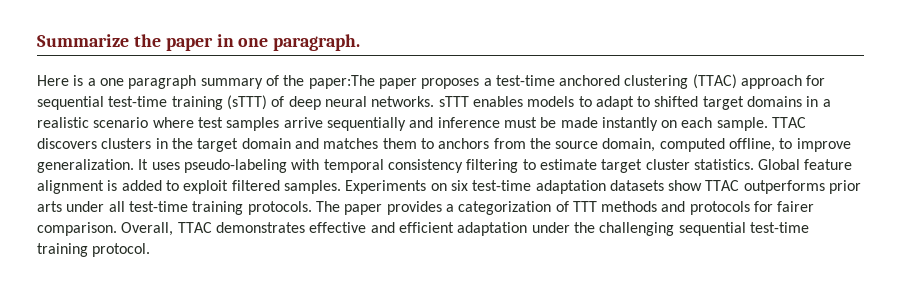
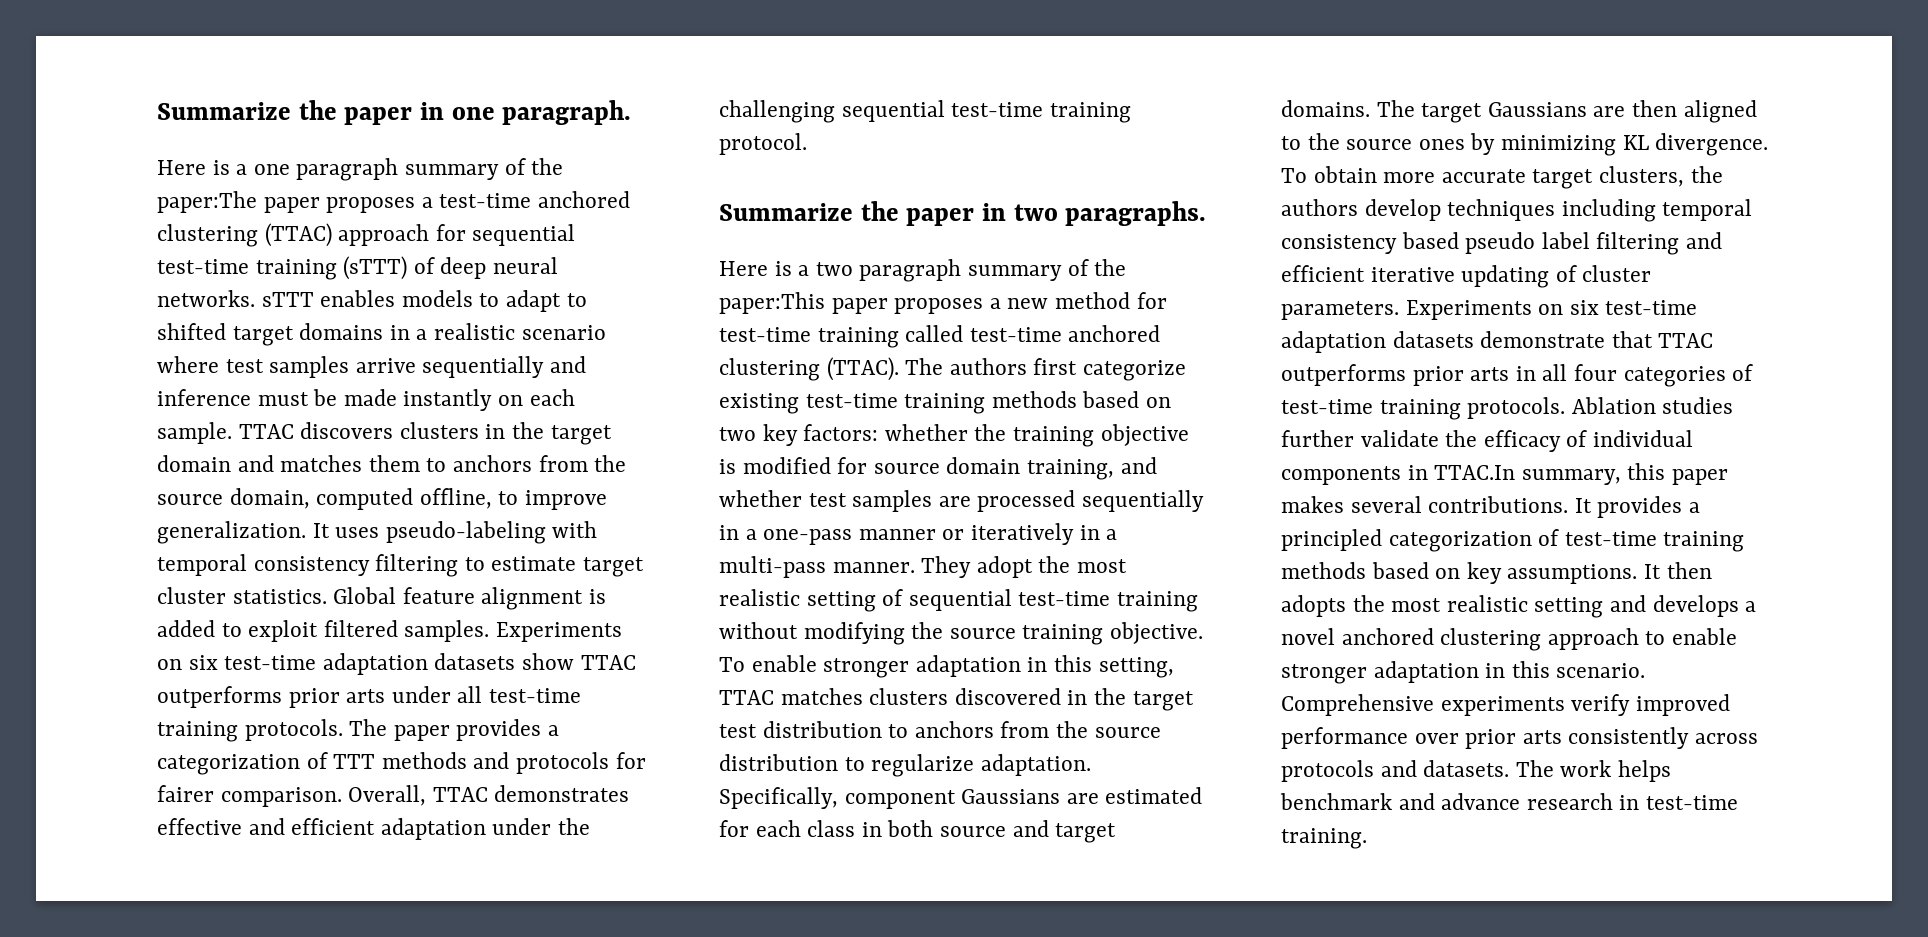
+ Summarize the paper in two paragraphs.
+ Here is a two paragraph summary of the paper:This paper proposes a new method for test-time training called test-time anchored clustering (TTAC). The authors first categorize existing test-time training methods based on two key factors: whether the training objective is modified for source domain training, and whether test samples are processed sequentially in a one-pass manner or iteratively in a multi-pass manner. They adopt the most realistic setting of sequential test-time training without modifying the source training objective. To enable stronger adaptation in this setting, TTAC matches clusters discovered in the target test distribution to anchors from the source distribution to regularize adaptation. Specifically, component Gaussians are estimated for each class in both source and target domains. The target Gaussians are then aligned to the source ones by minimizing KL divergence. To obtain more accurate target clusters, the authors develop techniques including temporal consistency based pseudo label filtering and efficient iterative updating of cluster parameters. Experiments on six test-time adaptation datasets demonstrate that TTAC outperforms prior arts in all four categories of test-time training protocols. Ablation studies further validate the efficacy of individual components in TTAC.In summary, this paper makes several contributions. It provides a principled categorization of test-time training methods based on key assumptions. It then adopts the most realistic setting and develops a novel anchored clustering approach to enable stronger adaptation in this scenario. Comprehensive experiments verify improved performance over prior arts consistently across protocols and datasets. The work helps benchmark and advance research in test-time training.

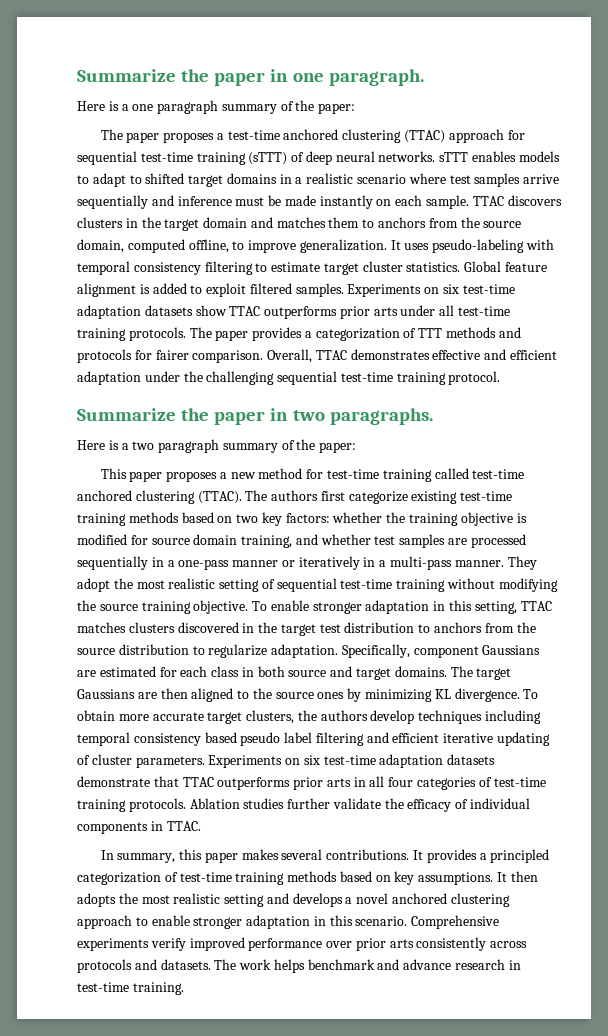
- Here is a one paragraph summary of the paper:The paper proposes a test-time anchored clustering (TTAC) approach for sequential test-time training (sTTT) of deep neural networks. sTTT enables models to adapt to shifted target domains in a realistic scenario where test samples arrive sequentially and inference must be made instantly on each sample.
+ Here is a one paragraph summary of the paper:
+ The paper proposes a test-time anchored clustering (TTAC) approach for sequential test-time training (sTTT) of deep neural networks. sTTT enables models to adapt to shifted target domains in a realistic scenario where test samples arrive sequentially and inference must be made instantly on each sample.
- Here is a two paragraph summary of the paper:This paper proposes a new method for test-time training called test-time anchored clustering (TTAC).
+ Here is a two paragraph summary of the paper:
+ This paper proposes a new method for test-time training called test-time anchored clustering (TTAC).
- Ablation studies further validate the efficacy of individual components in TTAC.In summary, this paper makes several contributions.
+ Ablation studies further validate the efficacy of individual components in TTAC.
+ In summary, this paper makes several contributions.

